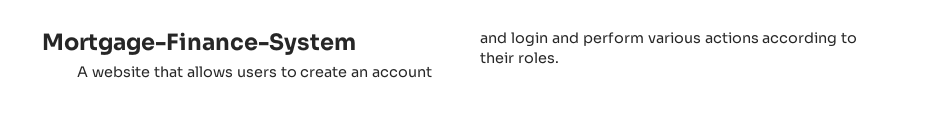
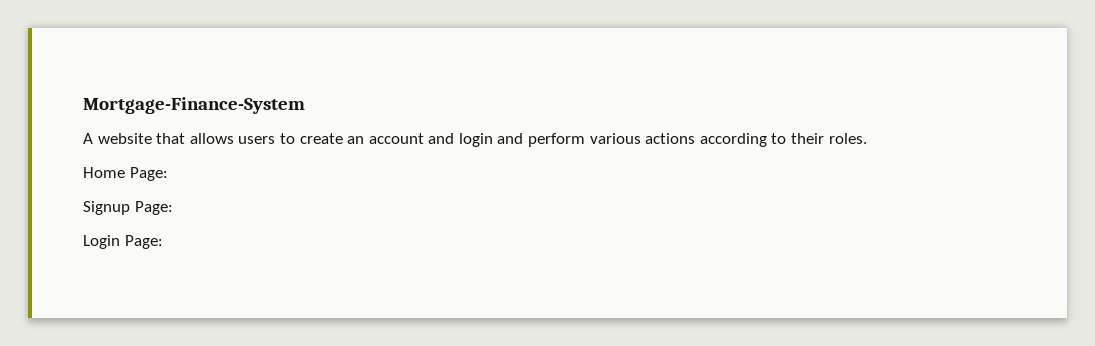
+ Home Page:
+ Signup Page:
+ Login Page:

